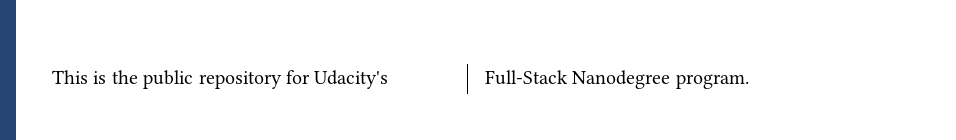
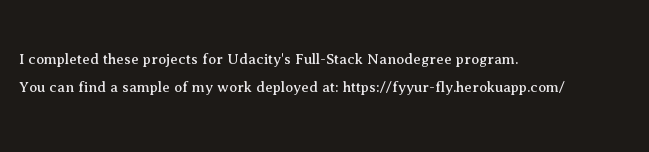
- This is the public repository for Udacity's Full-Stack Nanodegree program.
+ I completed these projects for Udacity's Full-Stack Nanodegree program.
+ You can find a sample of my work deployed at: https://fyyur-fly.herokuapp.com/

